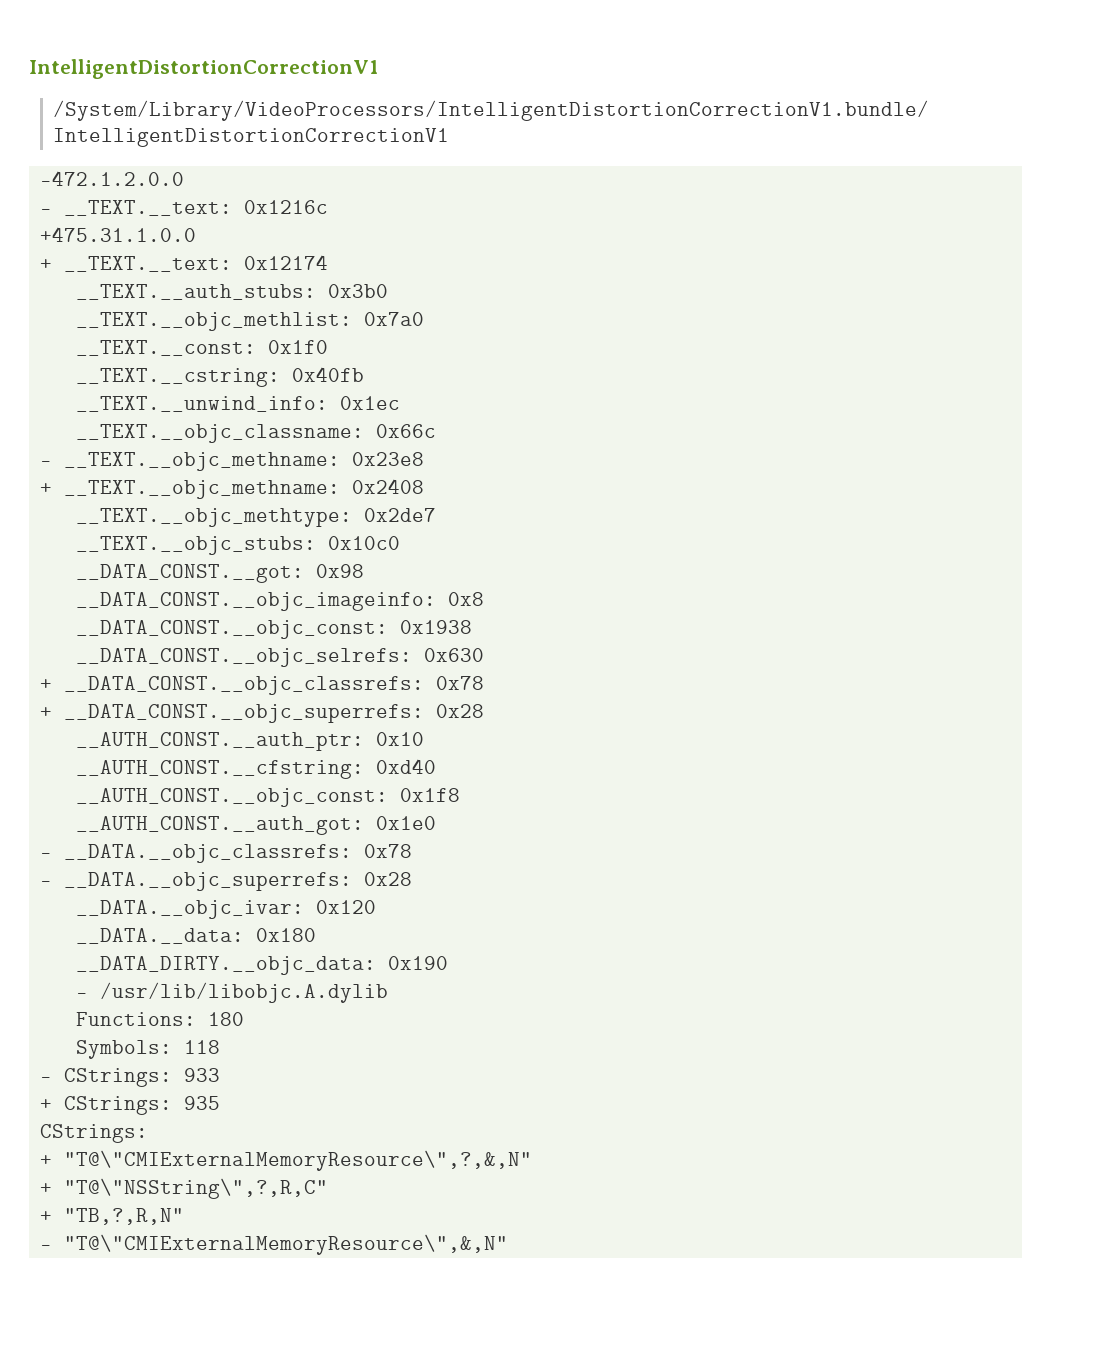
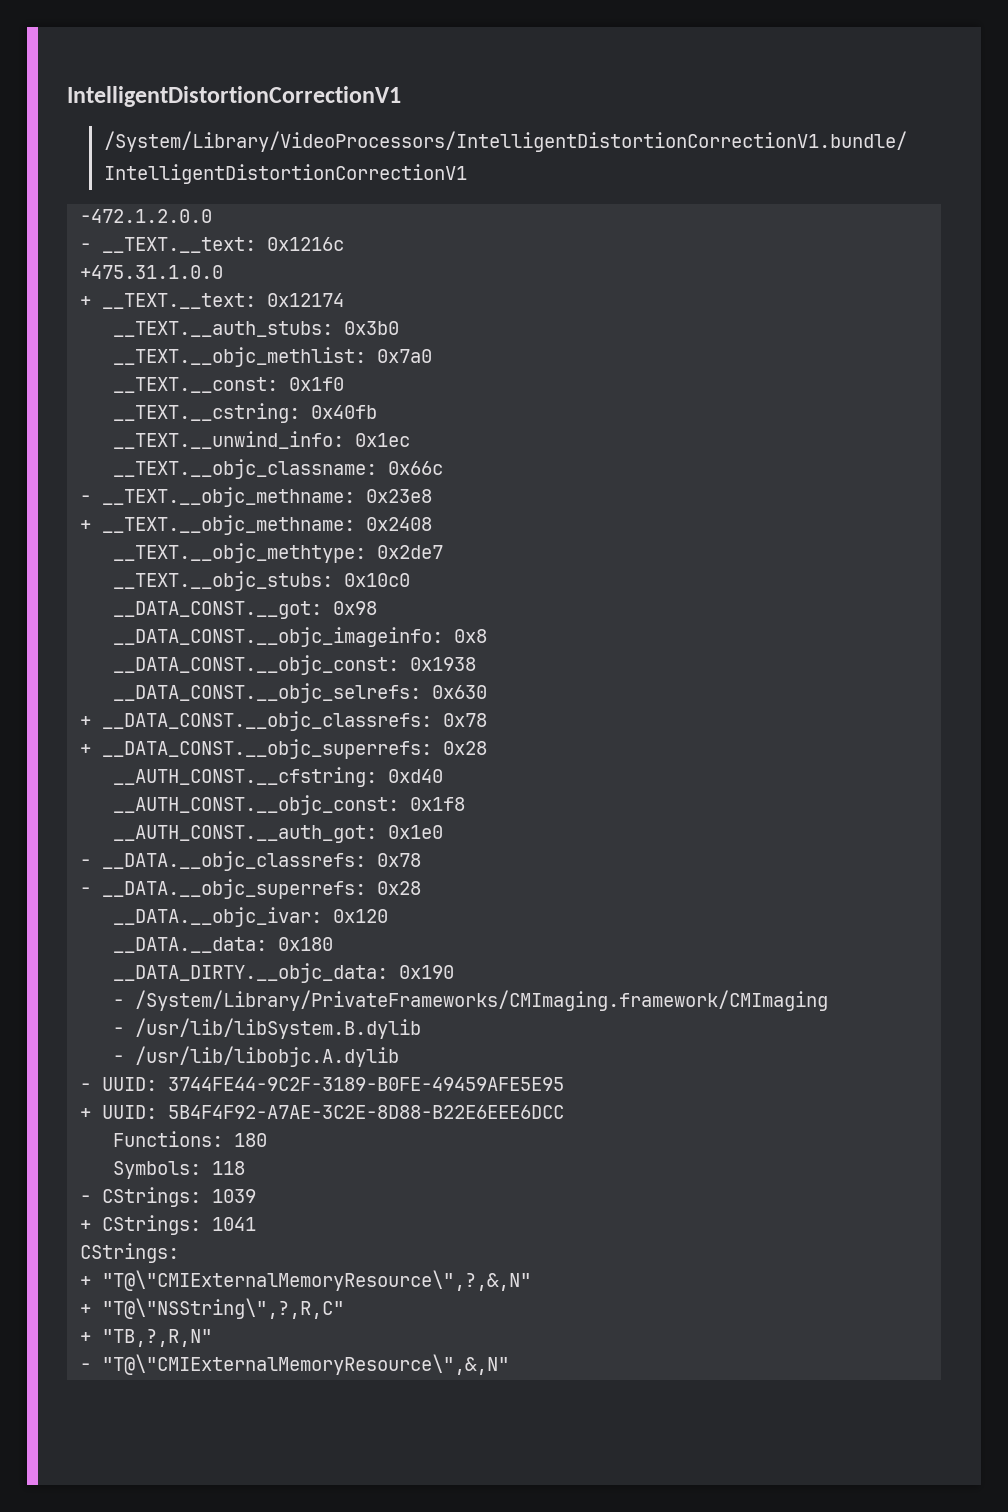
- __AUTH_CONST.__auth_ptr: 0x10
+ - /System/Library/PrivateFrameworks/CMImaging.framework/CMImaging
+ - /usr/lib/libSystem.B.dylib
  - /usr/lib/libobjc.A.dylib
+ - UUID: 3744FE44-9C2F-3189-B0FE-49459AFE5E95
+ + UUID: 5B4F4F92-A7AE-3C2E-8D88-B22E6EEE6DCC
- - CStrings: 933
+ - CStrings: 1039
- + CStrings: 935
+ + CStrings: 1041

